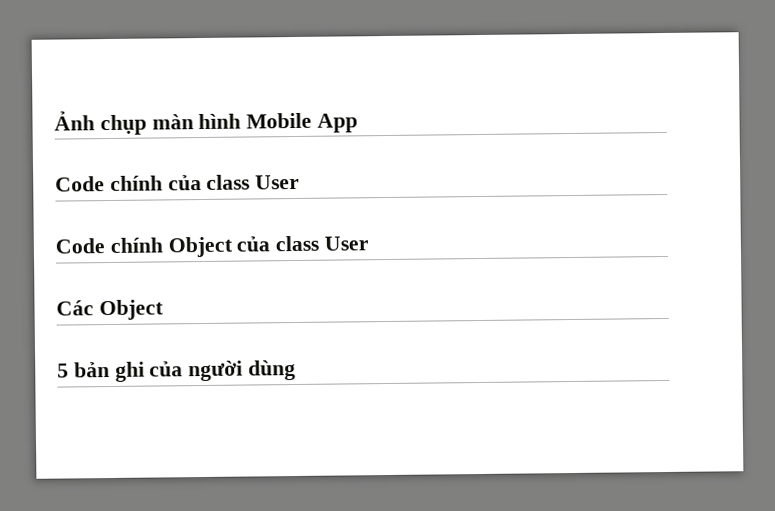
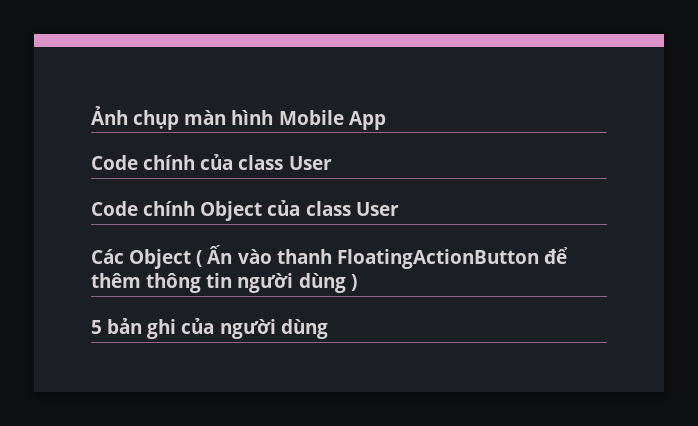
- Các Object
+ Các Object ( Ấn vào thanh FloatingActionButton để thêm thông tin người dùng )

